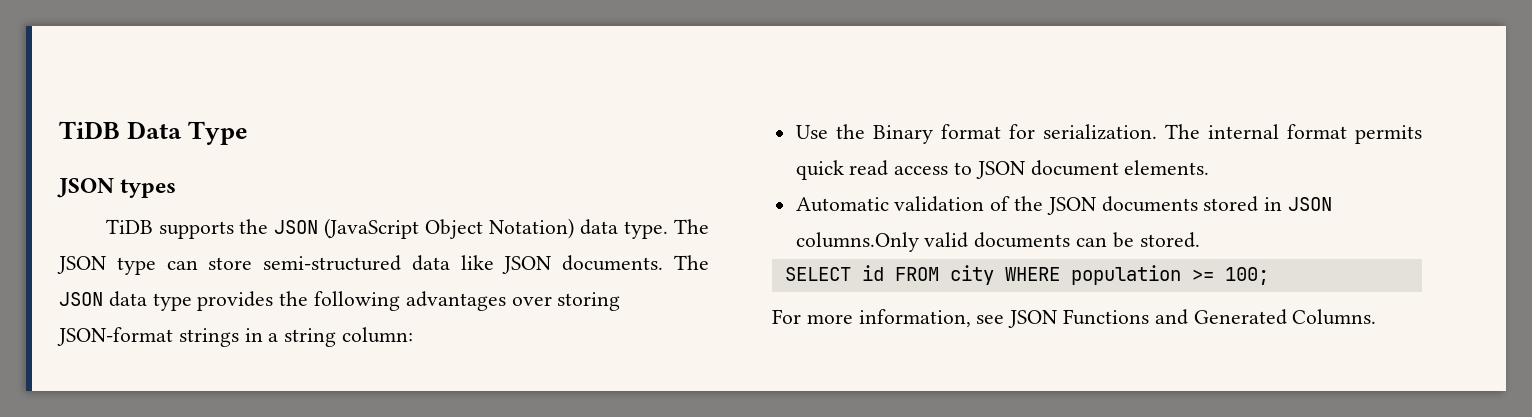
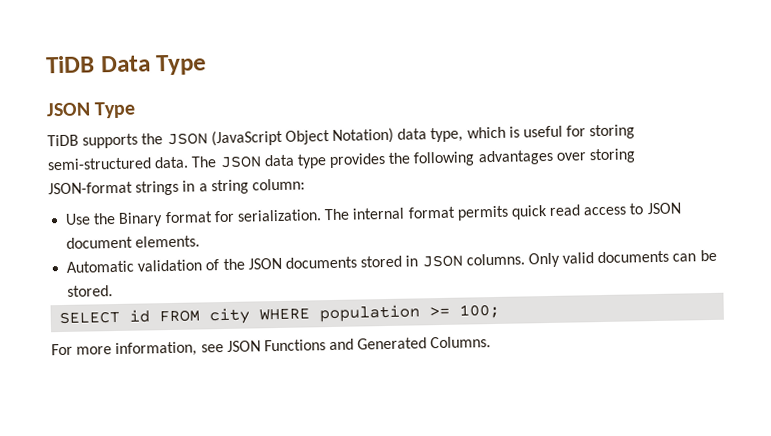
- JSON types
+ JSON Type
- TiDB supports the JSON (JavaScript Object Notation) data type. The JSON type can store semi-structured data like JSON documents.
+ TiDB supports the JSON (JavaScript Object Notation) data type, which is useful for storing semi-structured data.
- Automatic validation of the JSON documents stored in JSON columns.Only valid documents can be stored.
+ Automatic validation of the JSON documents stored in JSON columns. Only valid documents can be stored.

